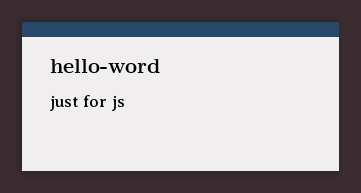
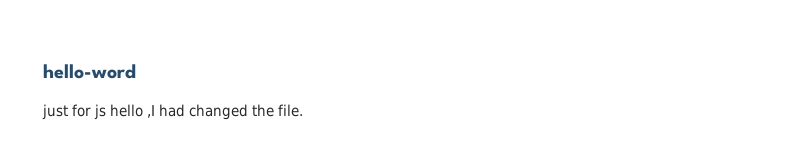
- just for js
+ just for js hello ,I had changed the file.

